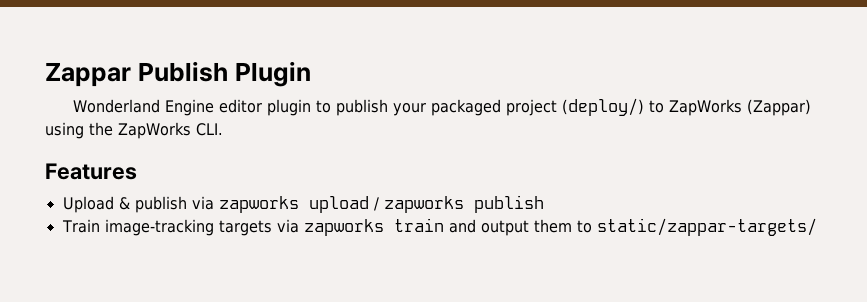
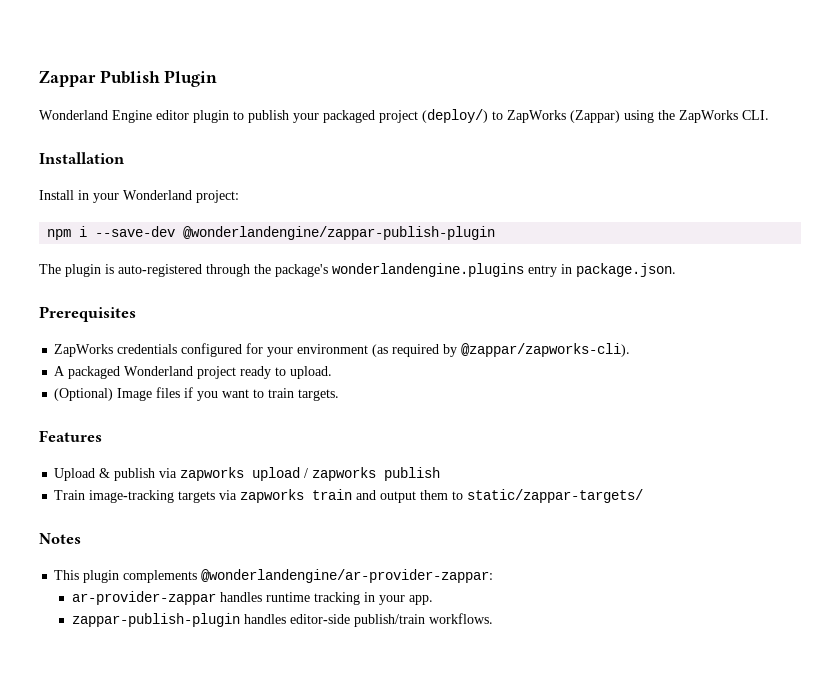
+ Installation
+ Install in your Wonderland project:
+ npm i --save-dev @wonderlandengine/zappar-publish-plugin
+ The plugin is auto-registered through the package's wonderlandengine.plugins entry in package.json.
+ Prerequisites
+ ZapWorks credentials configured for your environment (as required by @zappar/zapworks-cli).
+ A packaged Wonderland project ready to upload.
+ (Optional) Image files if you want to train targets.
+ Notes
+ This plugin complements @wonderlandengine/ar-provider-zappar:
+ ar-provider-zappar handles runtime tracking in your app.
+ zappar-publish-plugin handles editor-side publish/train workflows.

